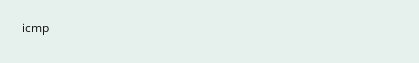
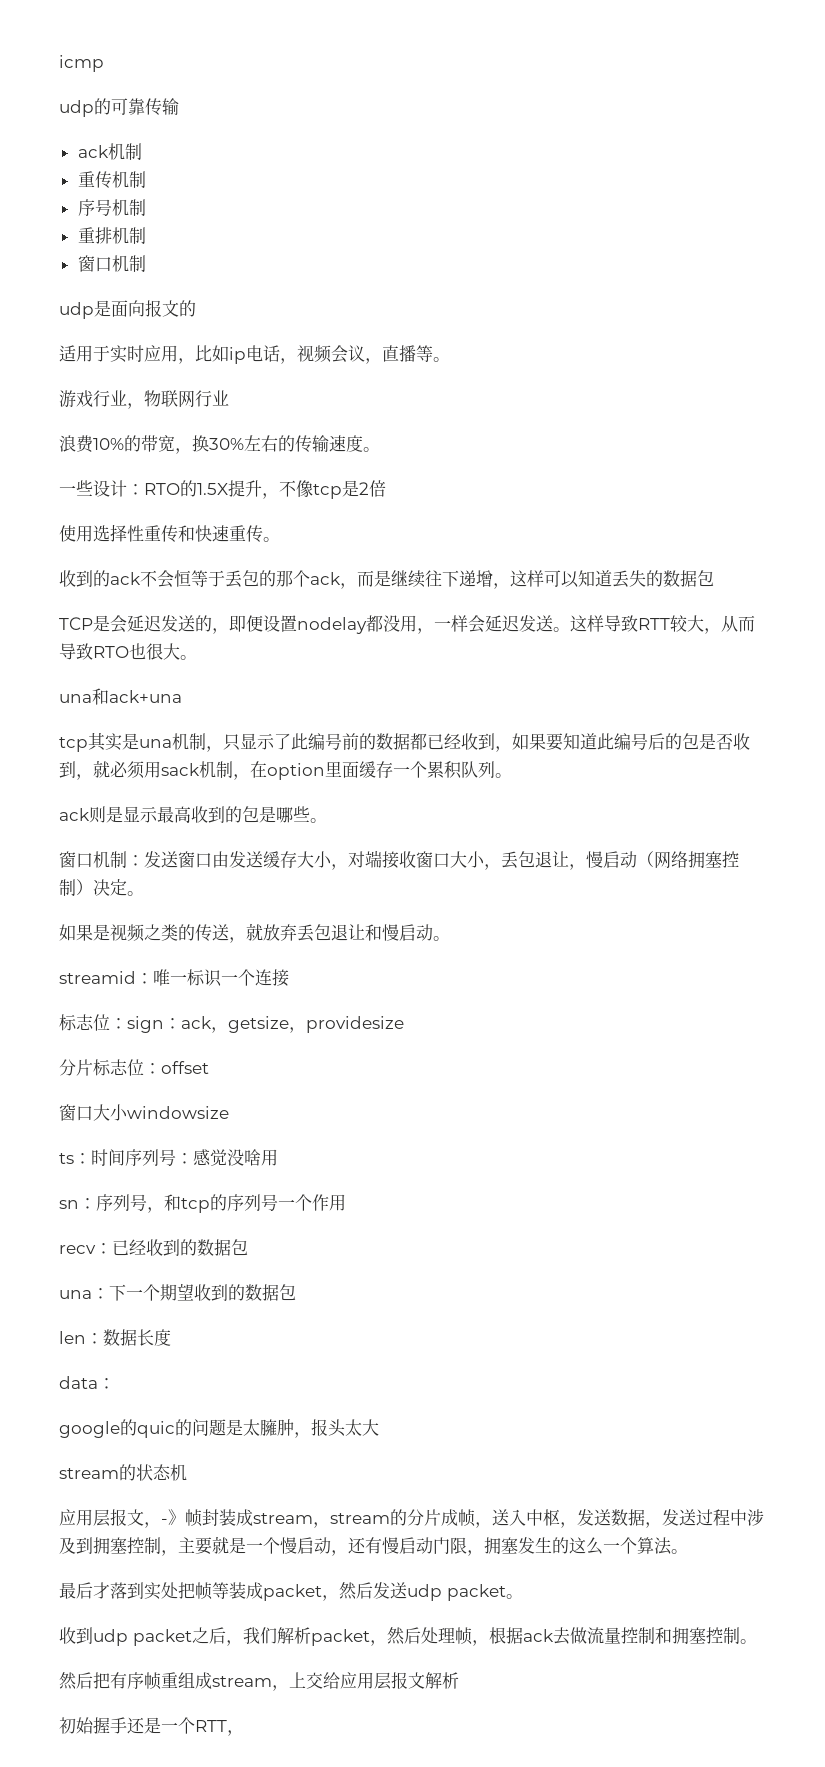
+ udp的可靠传输
+ ack机制
+ 重传机制
+ 序号机制
+ 重排机制
+ 窗口机制
+ udp是面向报文的
+ 适用于实时应用，比如ip电话，视频会议，直播等。
+ 游戏行业，物联网行业
+ 浪费10%的带宽，换30%左右的传输速度。
+ 一些设计：RTO的1.5X提升，不像tcp是2倍
+ 使用选择性重传和快速重传。
+ 收到的ack不会恒等于丢包的那个ack，而是继续往下递增，这样可以知道丢失的数据包
+ TCP是会延迟发送的，即便设置nodelay都没用，一样会延迟发送。这样导致RTT较大，从而导致RTO也很大。
+ una和ack+una
+ tcp其实是una机制，只显示了此编号前的数据都已经收到，如果要知道此编号后的包是否收到，就必须用sack机制，在option里面缓存一个累积队列。
+ ack则是显示最高收到的包是哪些。
+ 窗口机制：发送窗口由发送缓存大小，对端接收窗口大小，丢包退让，慢启动（网络拥塞控制）决定。
+ 如果是视频之类的传送，就放弃丢包退让和慢启动。
+ streamid：唯一标识一个连接
+ 标志位：sign：ack，getsize，providesize
+ 分片标志位：offset
+ 窗口大小windowsize
+ ts：时间序列号：感觉没啥用
+ sn：序列号，和tcp的序列号一个作用
+ recv：已经收到的数据包
+ una：下一个期望收到的数据包
+ len：数据长度
+ data：
+ google的quic的问题是太臃肿，报头太大
+ stream的状态机
+ 应用层报文，-》帧封装成stream，stream的分片成帧，送入中枢，发送数据，发送过程中涉及到拥塞控制，主要就是一个慢启动，还有慢启动门限，拥塞发生的这么一个算法。
+ 最后才落到实处把帧等装成packet，然后发送udp packet。
+ 收到udp packet之后，我们解析packet，然后处理帧，根据ack去做流量控制和拥塞控制。
+ 然后把有序帧重组成stream，上交给应用层报文解析
+ 初始握手还是一个RTT，

